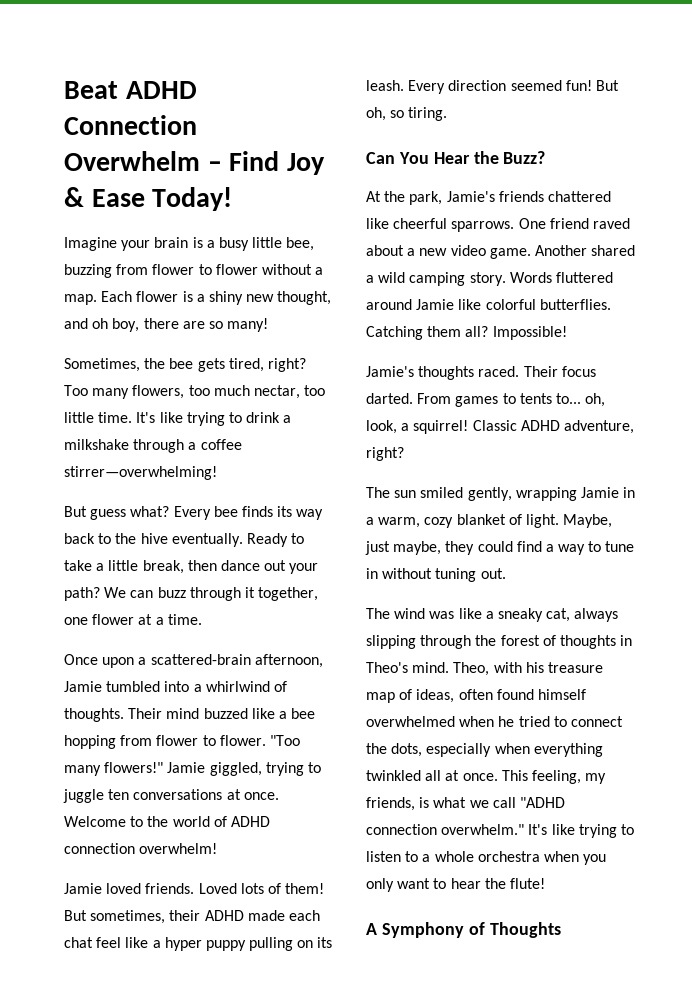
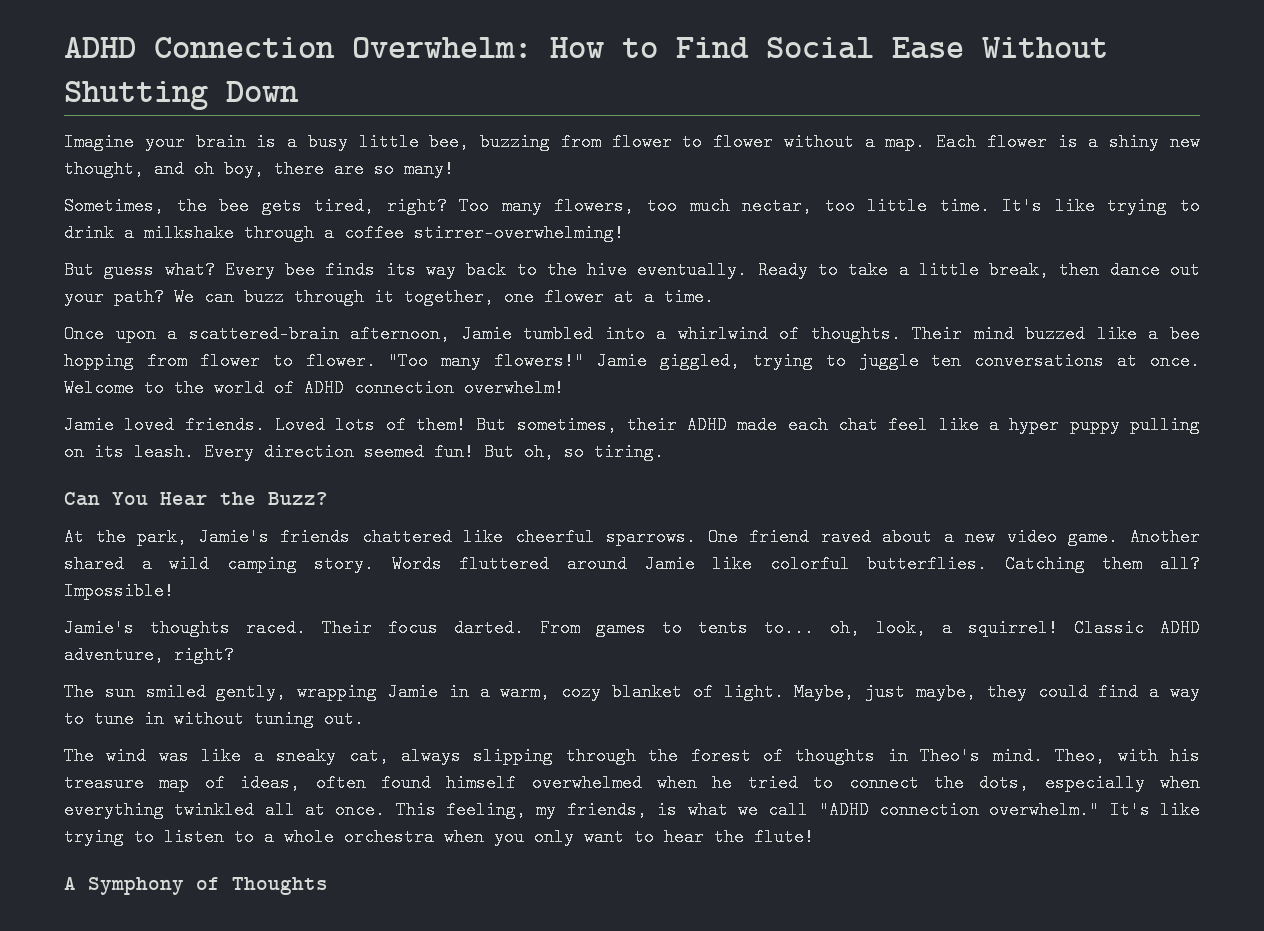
- Beat ADHD Connection Overwhelm – Find Joy & Ease Today!
+ ADHD Connection Overwhelm: How to Find Social Ease Without Shutting Down

